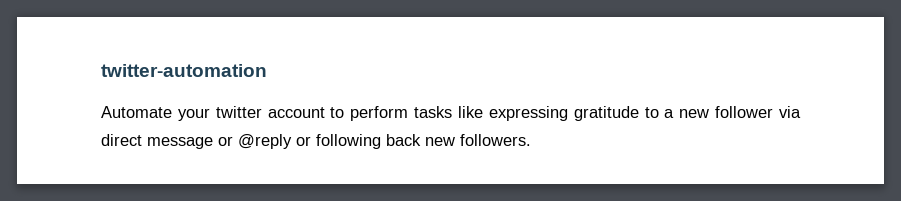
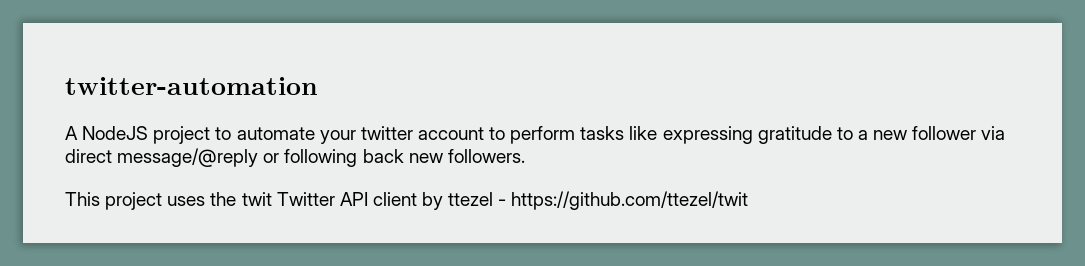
- Automate your twitter account to perform tasks like expressing gratitude to a new follower via direct message or @reply or following back new followers.
+ A NodeJS project to automate your twitter account to perform tasks like expressing gratitude to a new follower via direct message/@reply or following back new followers.
+ This project uses the twit Twitter API client by ttezel - https://github.com/ttezel/twit

